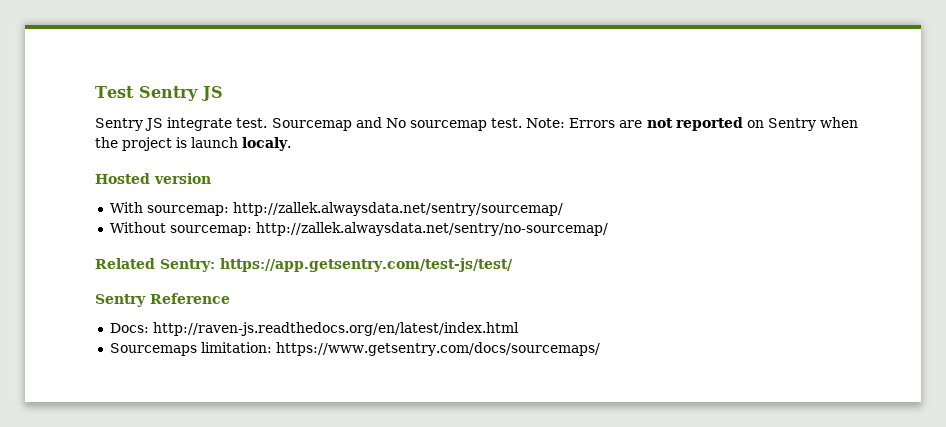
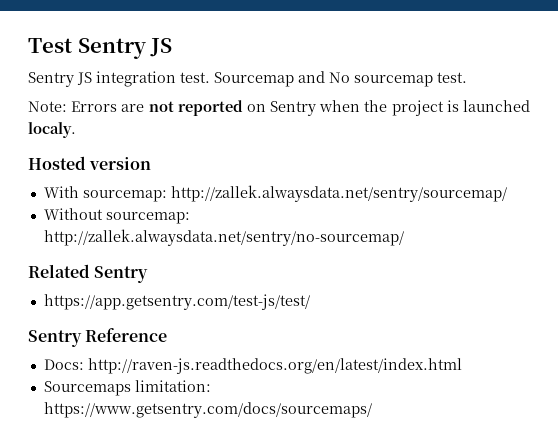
- Sentry JS integrate test.
+ Sentry JS integration test.
- Sourcemap and No sourcemap test. Note: Errors are not reported on Sentry when the project is launch localy.
+ Sourcemap and No sourcemap test.
+ Note: Errors are not reported on Sentry when the project is launched localy.
- Related Sentry: https://app.getsentry.com/test-js/test/
+ Related Sentry
+ https://app.getsentry.com/test-js/test/

